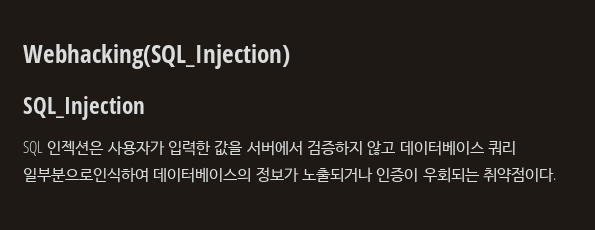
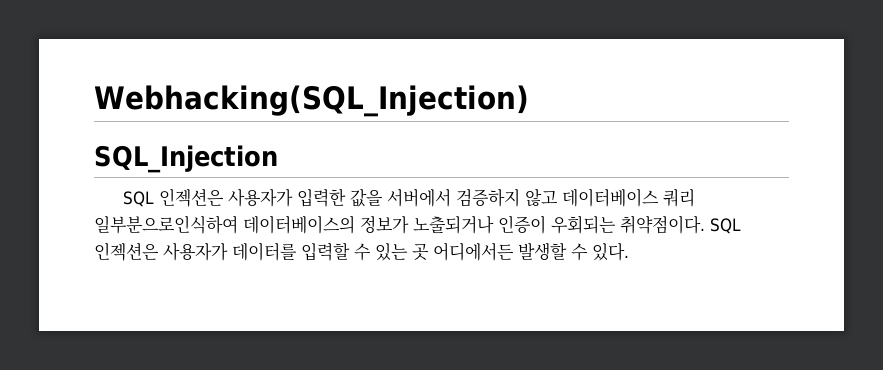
+ SQL 인젝션은 사용자가 데이터를 입력할 수 있는 곳 어디에서든 발생할 수 있다.

